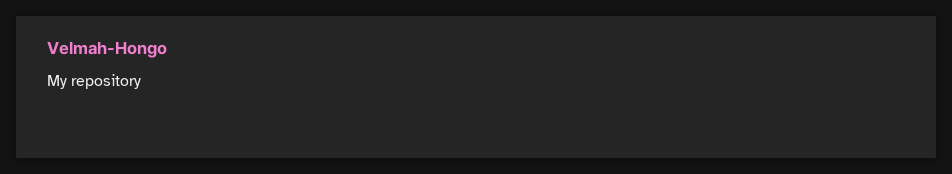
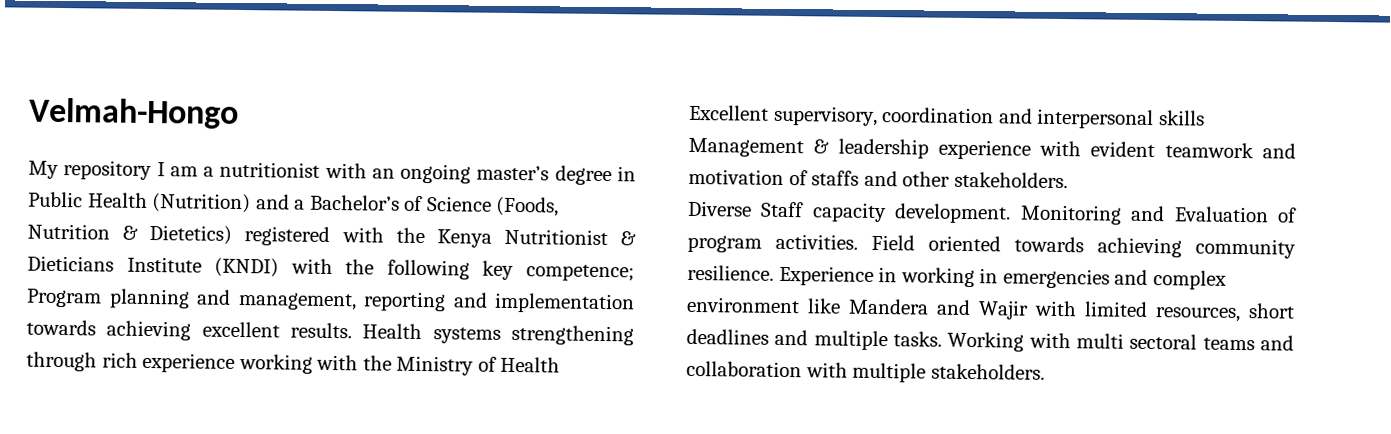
- My repository
+ My repository I am a nutritionist with an ongoing master’s degree in Public Health (Nutrition) and a Bachelor’s of Science (Foods, Nutrition & Dietetics) registered with the Kenya Nutritionist & Dieticians Institute (KNDI) with the following key competence; Program planning and management, reporting and implementation towards achieving excellent results. Health systems strengthening through rich experience working with the Ministry of Health Excellent supervisory, coordination and interpersonal skills Management & leadership experience with evident teamwork and motivation of staffs and other stakeholders.
+ Diverse Staff capacity development. Monitoring and Evaluation of program activities. Field oriented towards achieving community resilience. Experience in working in emergencies and complex environment like Mandera and Wajir with limited resources, short deadlines and multiple tasks. Working with multi sectoral teams and collaboration with multiple stakeholders.

